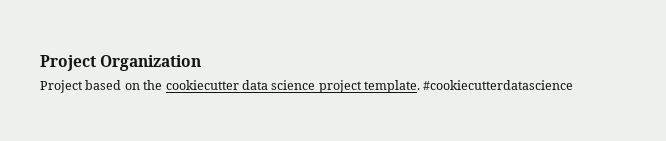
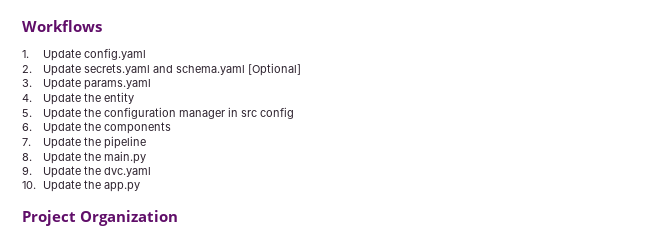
+ Workflows
+ 1. Update config.yaml
+ 2. Update secrets.yaml and schema.yaml [Optional]
+ 3. Update params.yaml
+ 4. Update the entity
+ 5. Update the configuration manager in src config
+ 6. Update the components
+ 7. Update the pipeline
+ 8. Update the main.py
+ 9. Update the dvc.yaml
+ 10. Update the app.py
  Project Organization
- Project based on the cookiecutter data science project template. #cookiecutterdatascience

